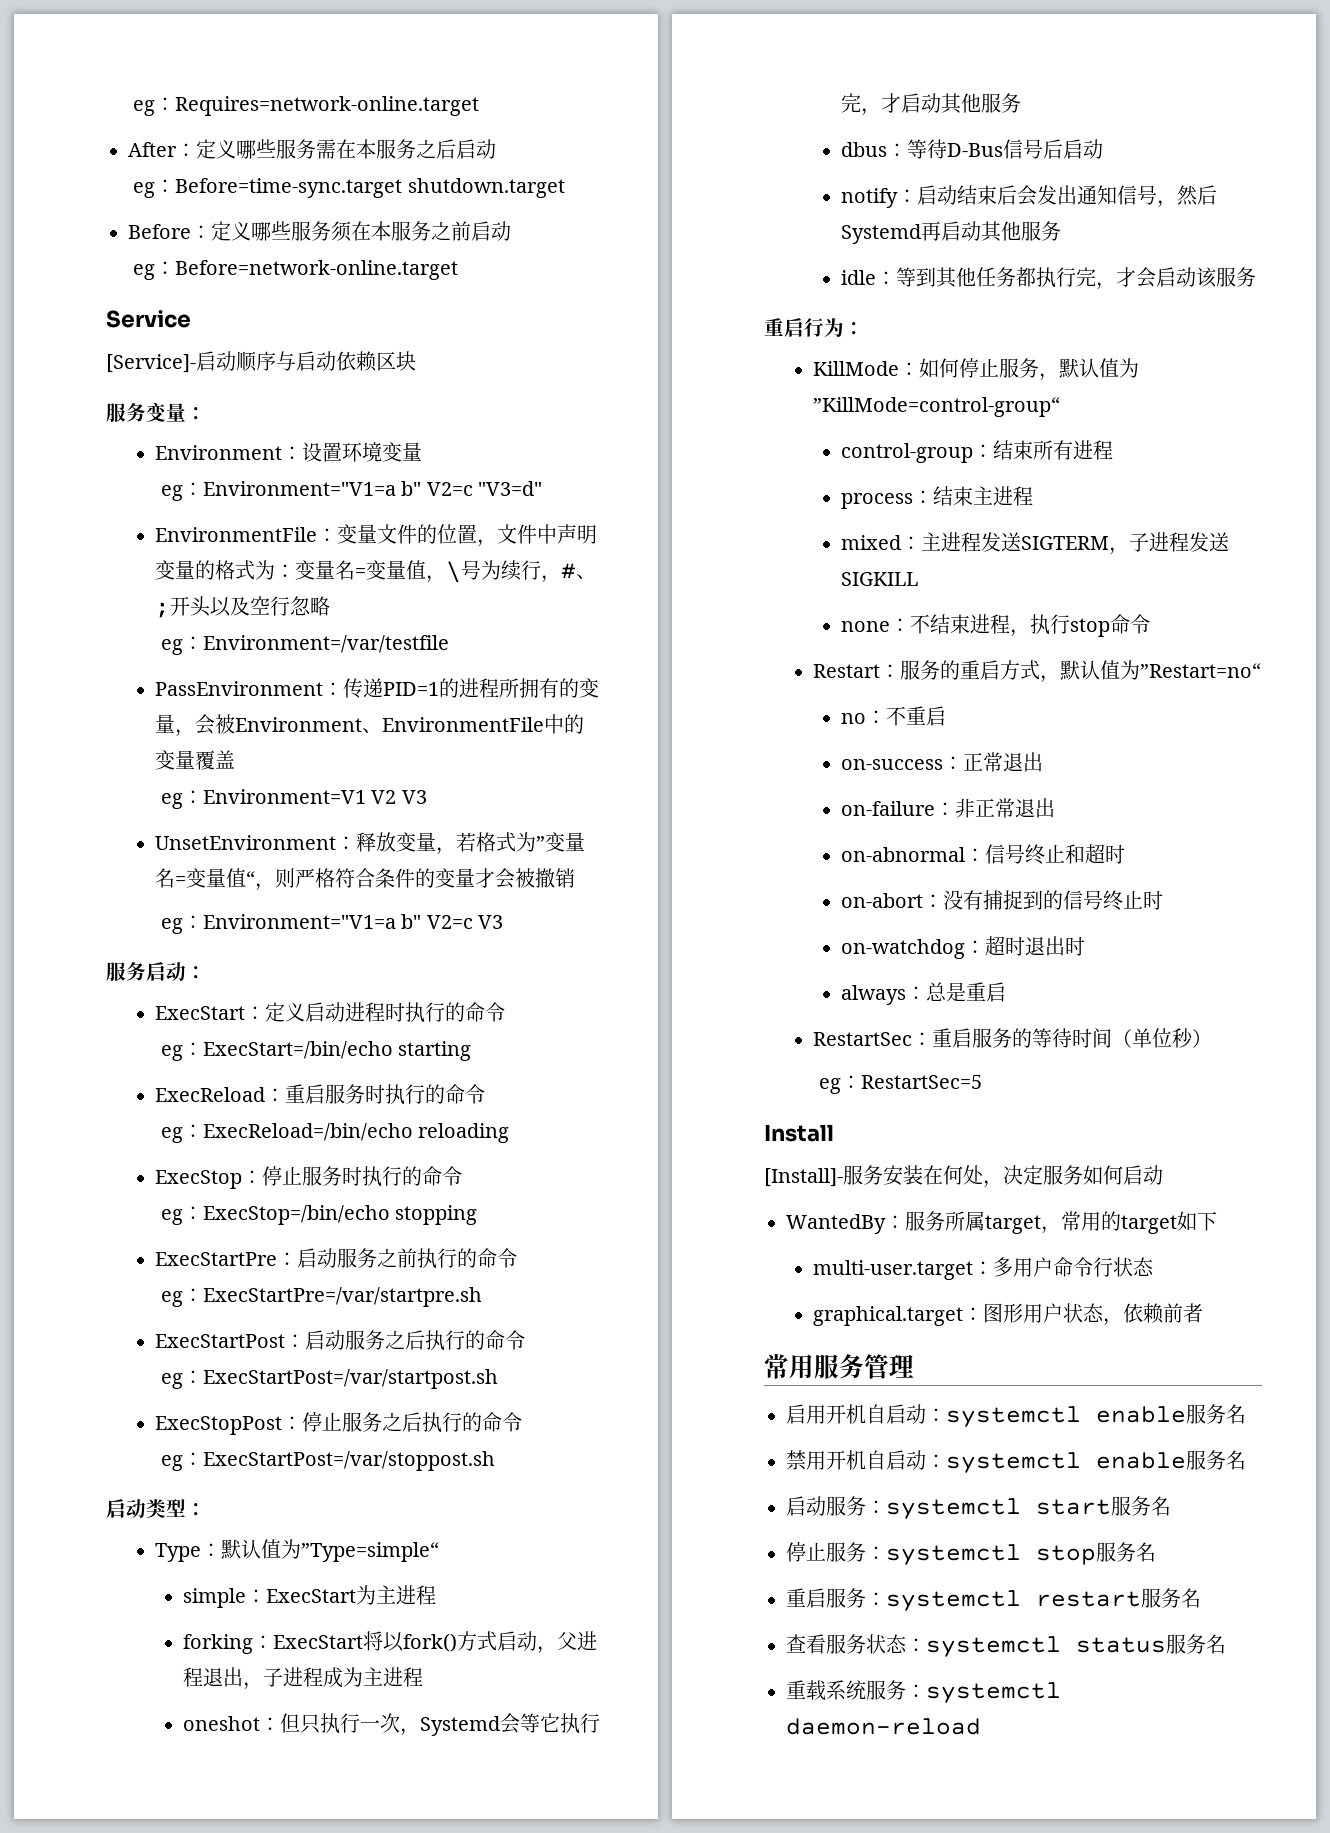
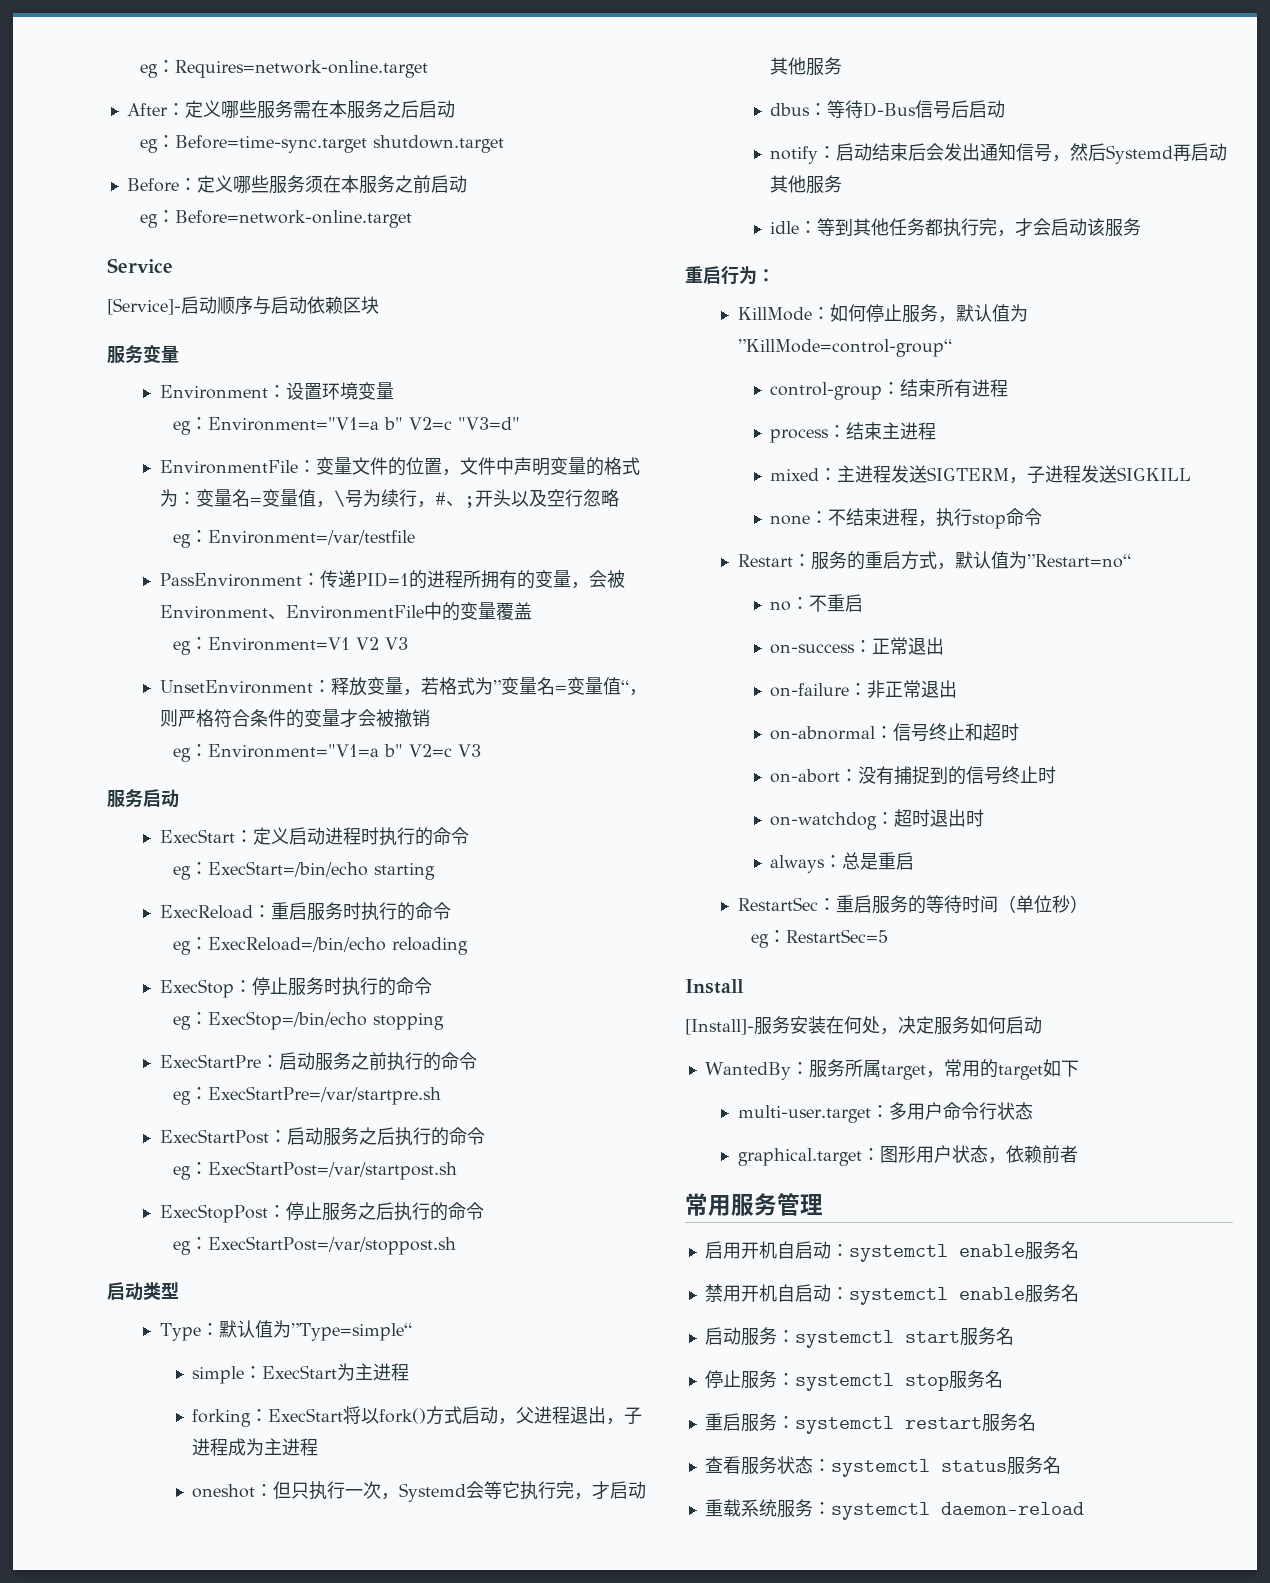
- 服务变量：
+ 服务变量
- 服务启动：
+ 服务启动
- 启动类型：
+ 启动类型

